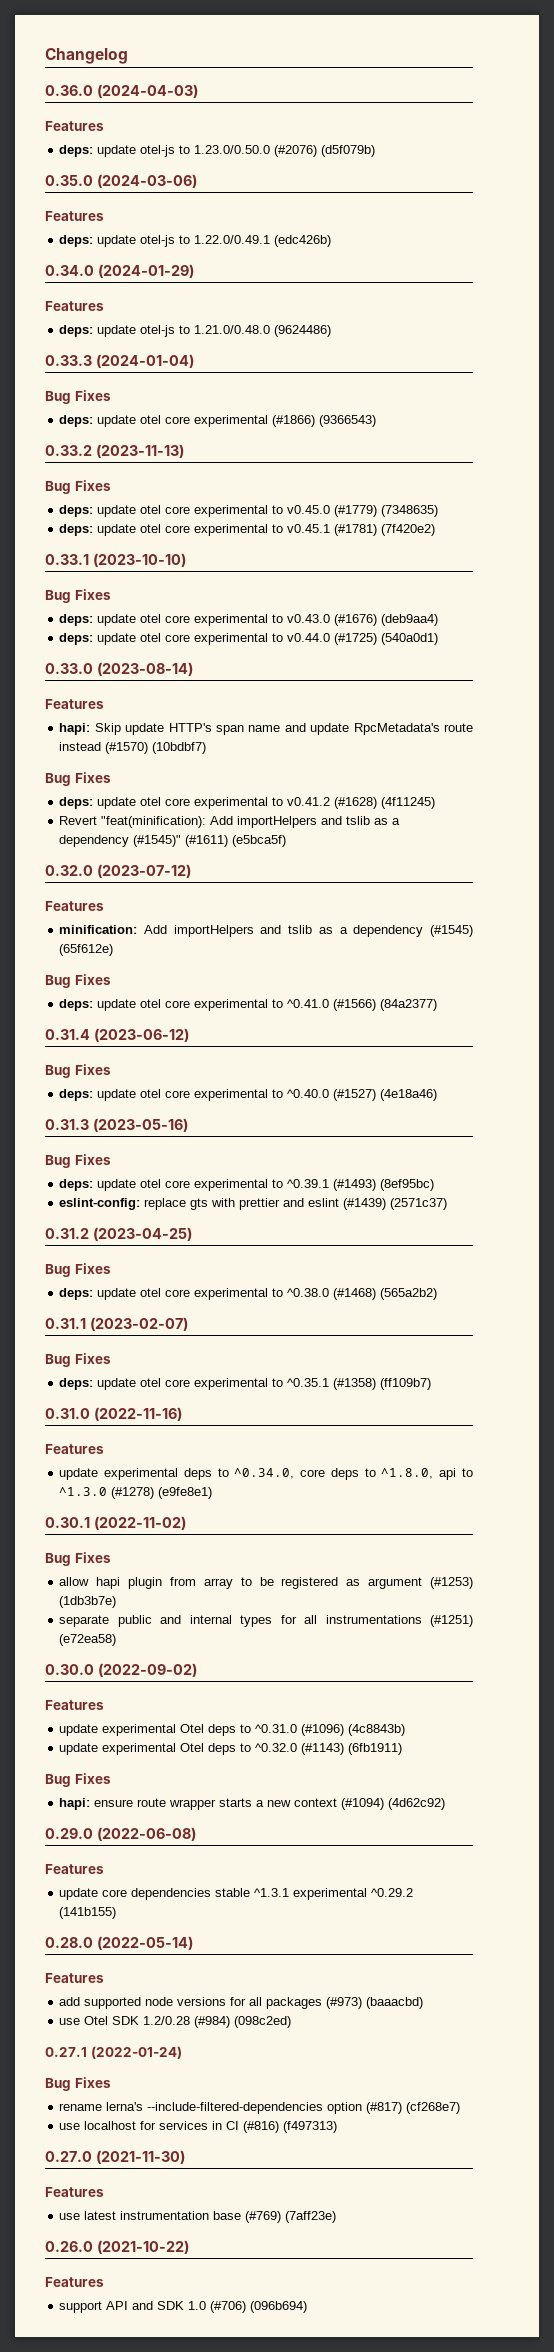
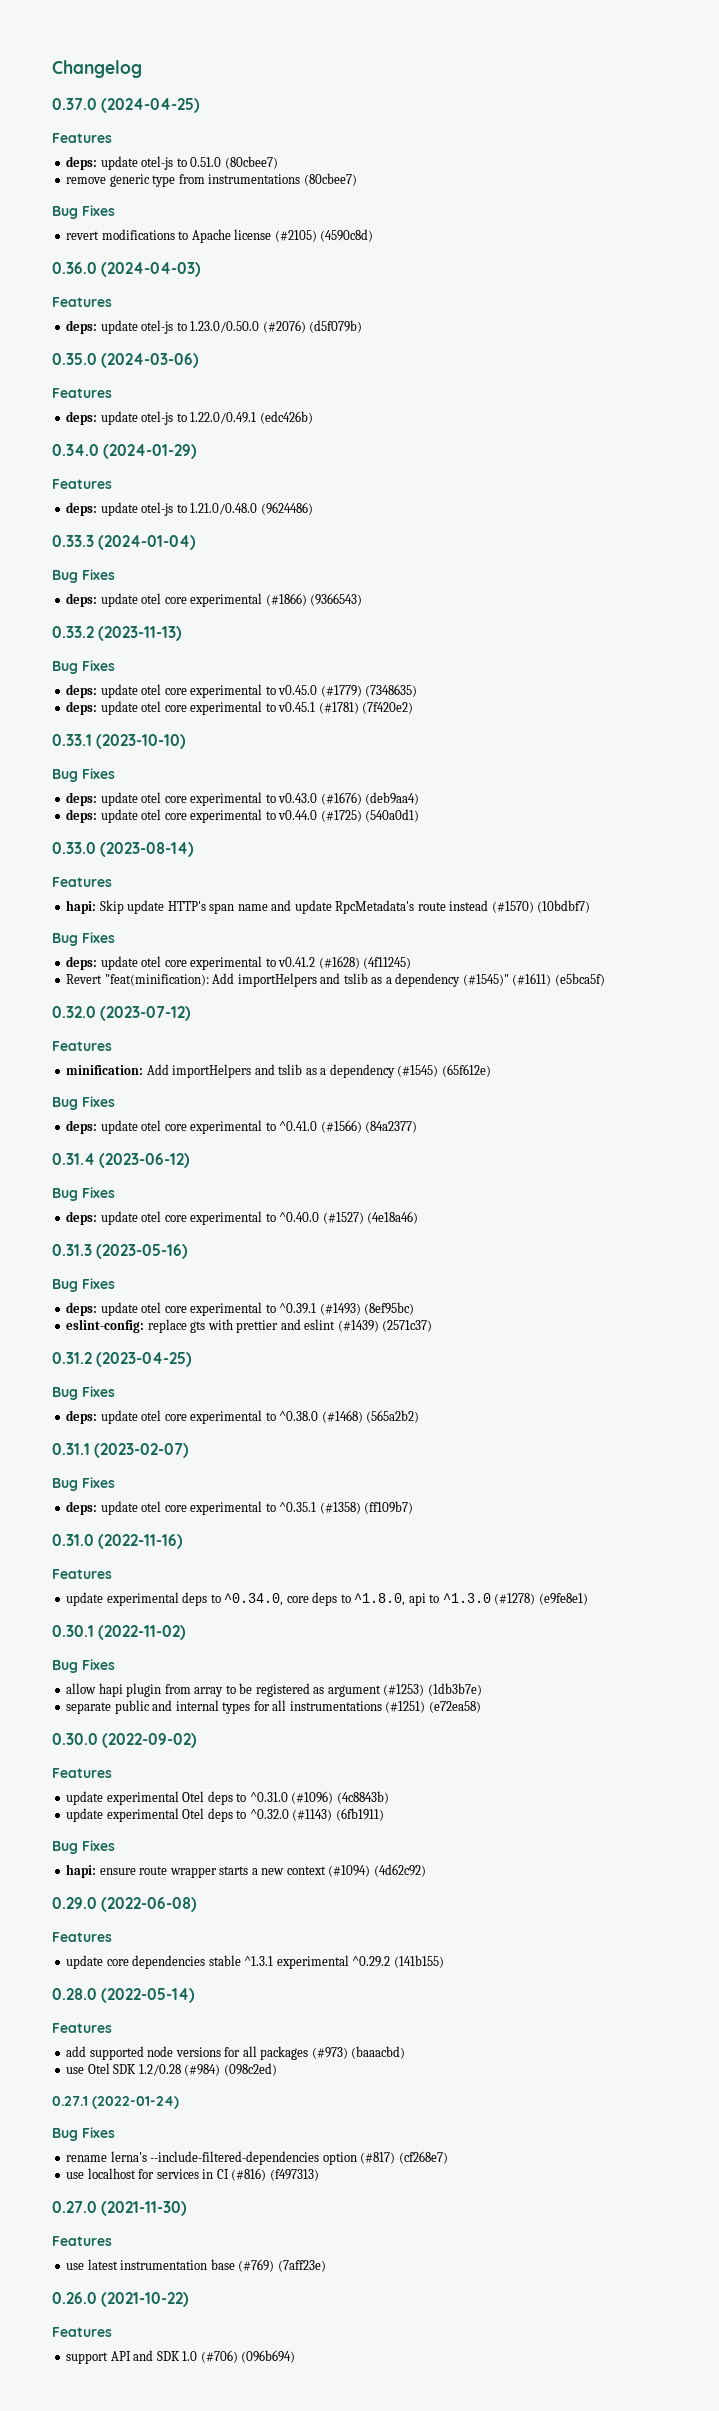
+ 0.37.0 (2024-04-25)
+ Features
+ deps: update otel-js to 0.51.0 (80cbee7)
+ remove generic type from instrumentations (80cbee7)
+ Bug Fixes
+ revert modifications to Apache license (#2105) (4590c8d)

